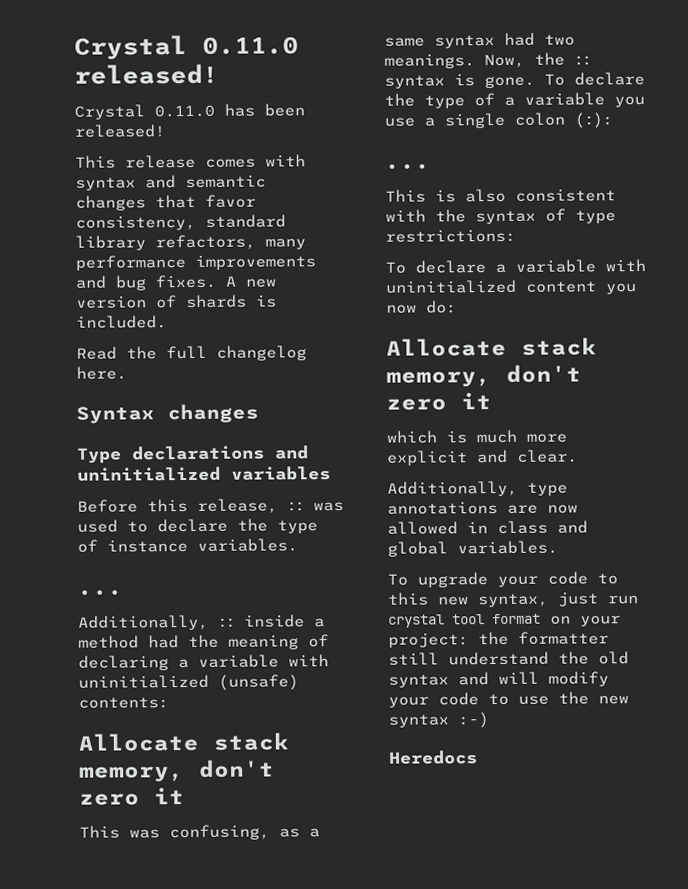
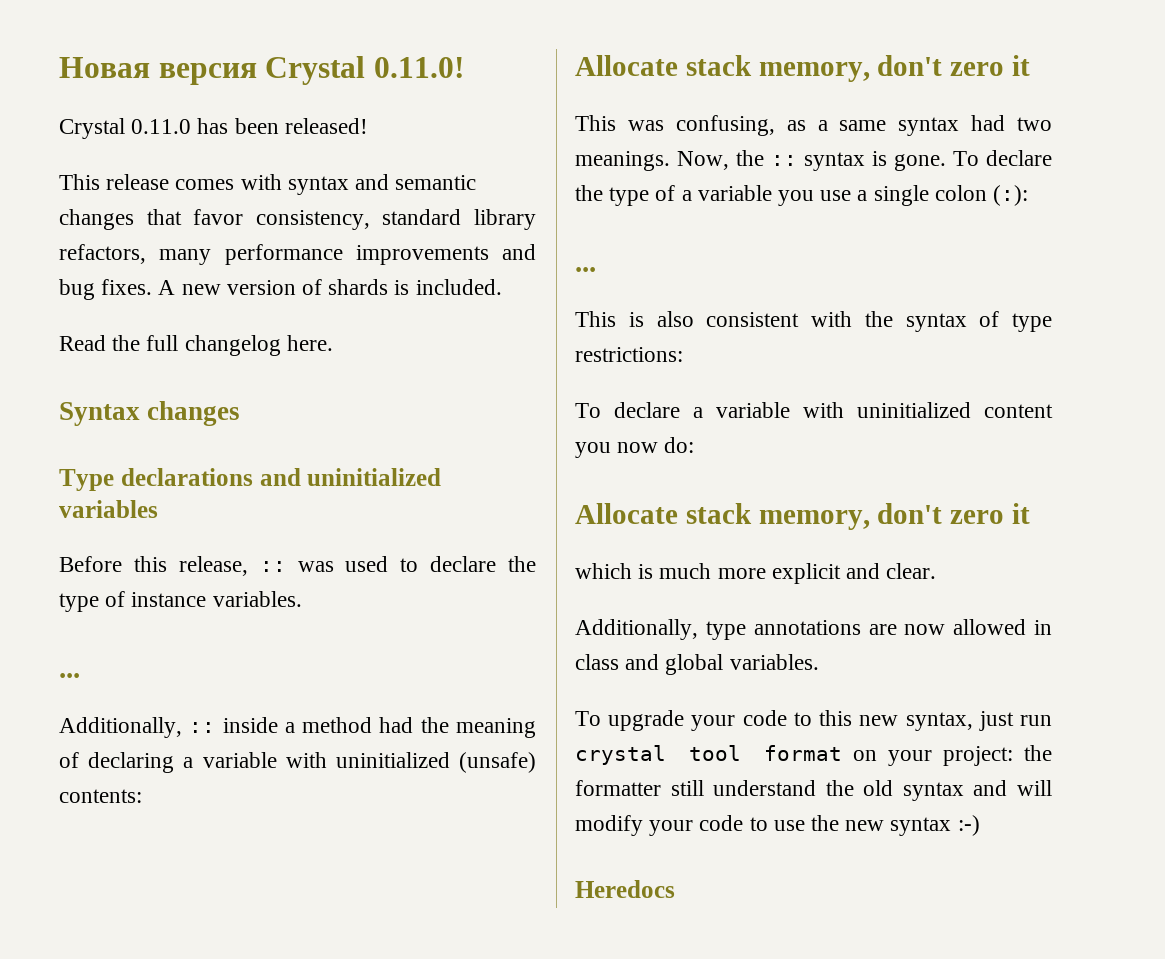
- Crystal 0.11.0 released!
+ Новая версия Crystal 0.11.0!

